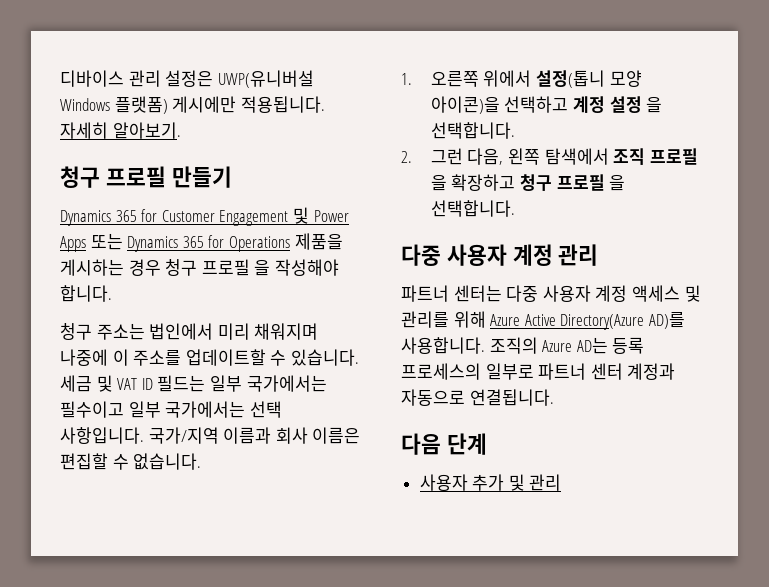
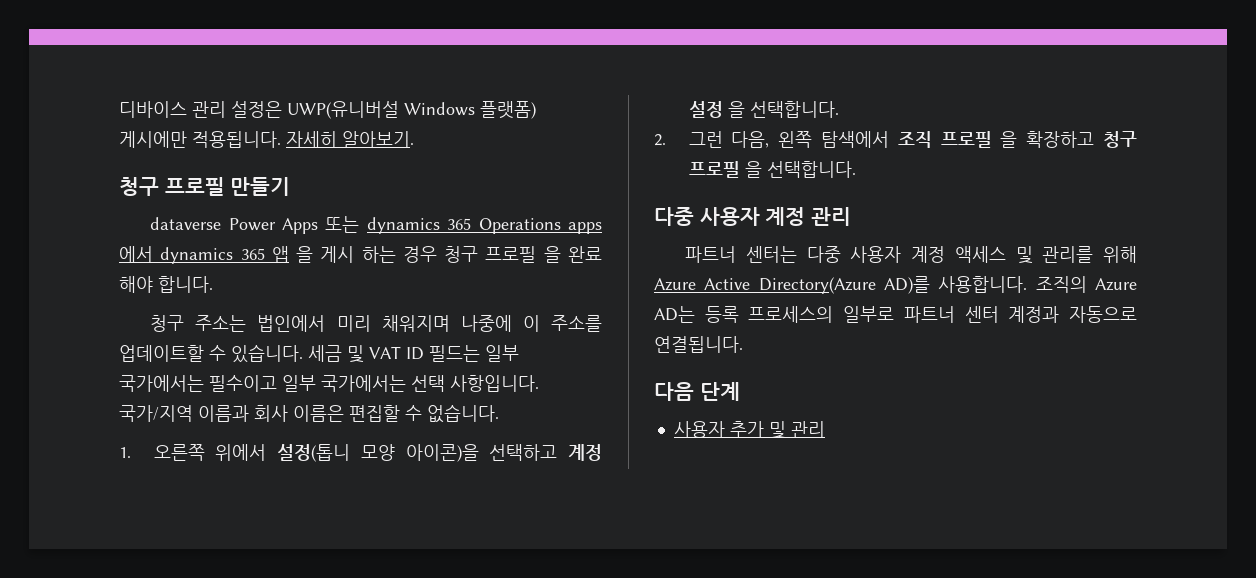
- Dynamics 365 for Customer Engagement 및 Power Apps 또는 Dynamics 365 for Operations 제품을 게시하는 경우 청구 프로필 을 작성해야 합니다.
+ dataverse Power Apps 또는 dynamics 365 Operations apps 에서 dynamics 365 앱 을 게시 하는 경우 청구 프로필 을 완료 해야 합니다.

